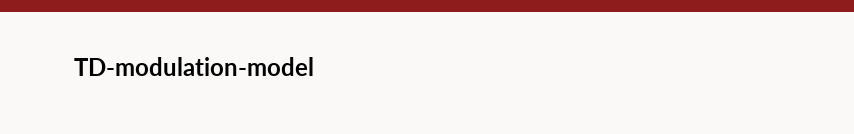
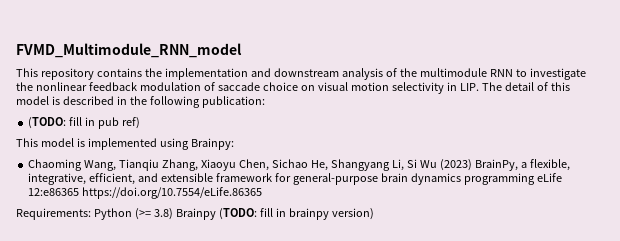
- TD-modulation-model
+ FVMD_Multimodule_RNN_model
+ This repository contains the implementation and downstream analysis of the multimodule RNN to investigate the nonlinear feedback modulation of saccade choice on visual motion selectivity in LIP. The detail of this model is described in the following publication:
+ (TODO: fill in pub ref)
+ This model is implemented using Brainpy:
+ Chaoming Wang, Tianqiu Zhang, Xiaoyu Chen, Sichao He, Shangyang Li, Si Wu (2023) BrainPy, a flexible, integrative, efficient, and extensible framework for general-purpose brain dynamics programming eLife 12:e86365 https://doi.org/10.7554/eLife.86365
+ Requirements: Python (>= 3.8) Brainpy (TODO: fill in brainpy version)

